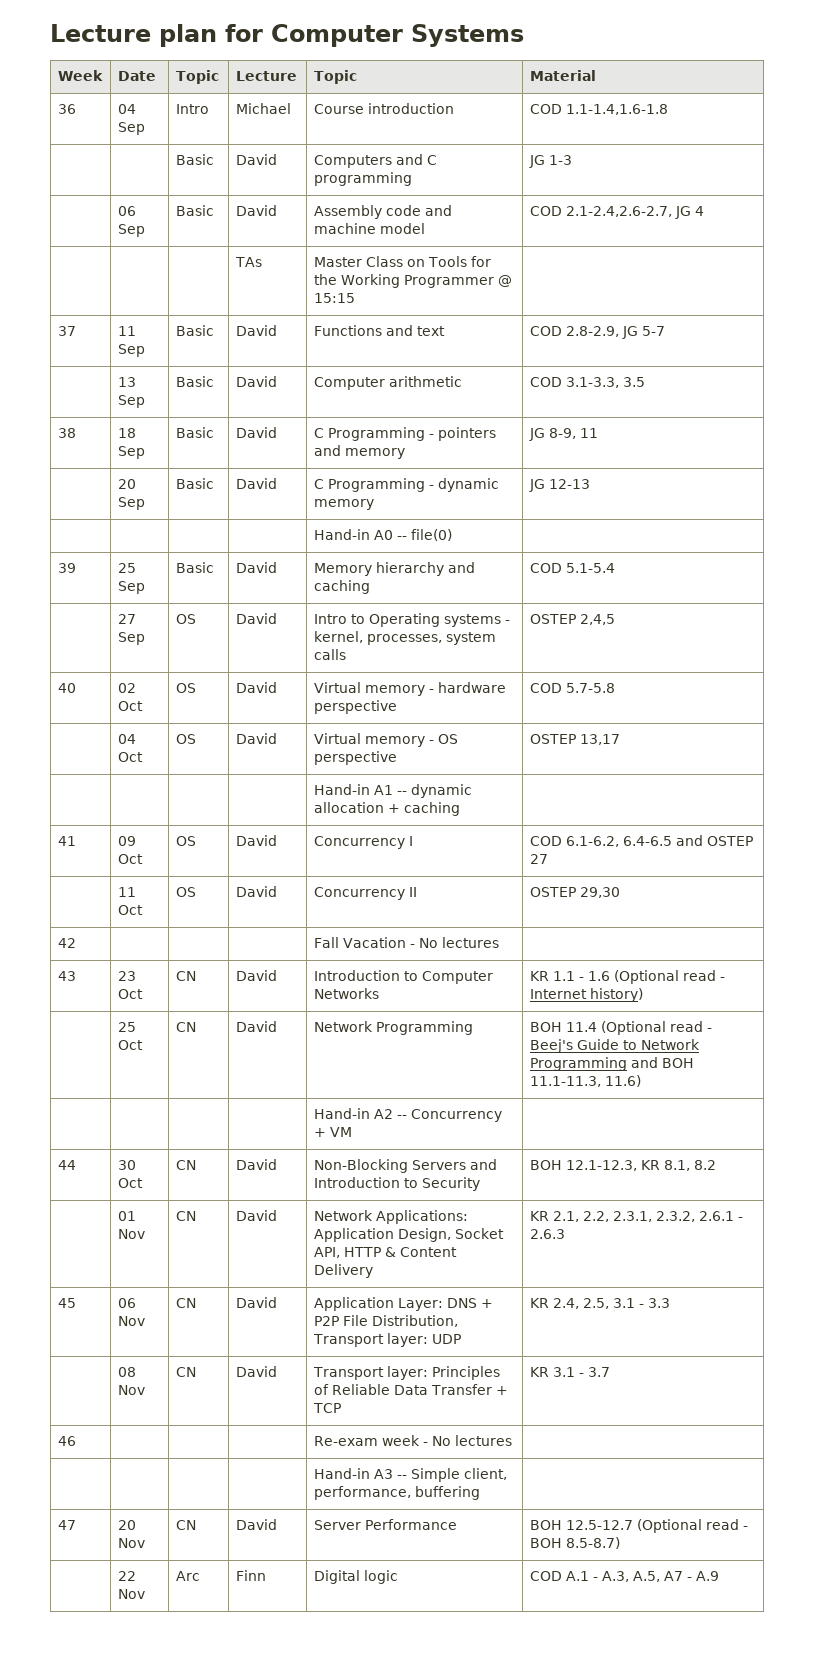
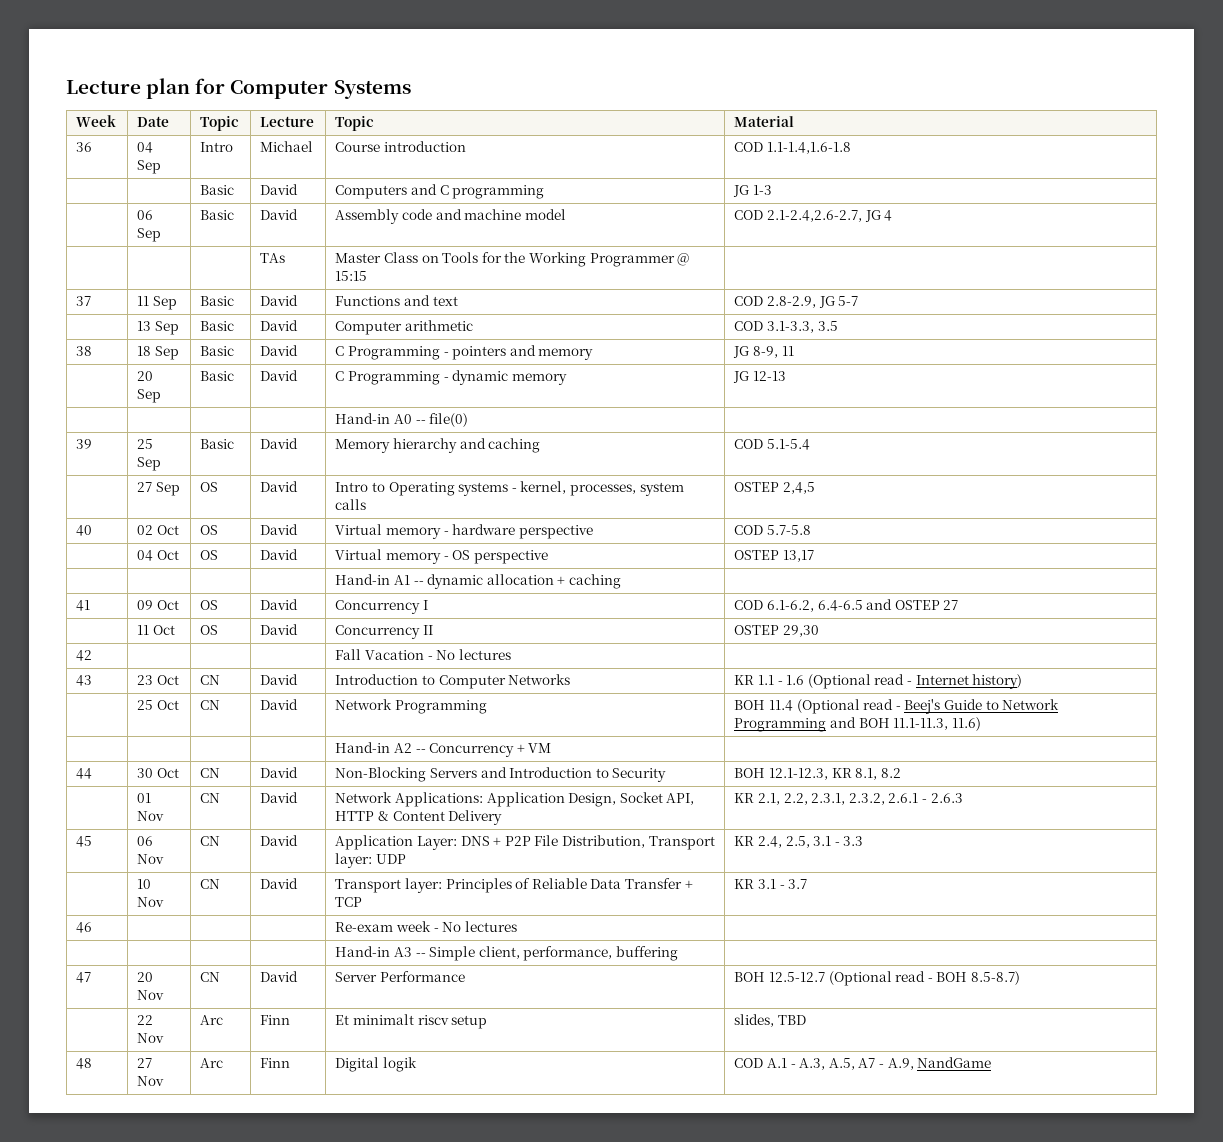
- | 08 Nov | CN | David | Transport layer: Principles of Reliable Data Transfer + TCP | KR 3.1 - 3.7
+ | 10 Nov | CN | David | Transport layer: Principles of Reliable Data Transfer + TCP | KR 3.1 - 3.7
- | 22 Nov | Arc | Finn | Digital logic | COD A.1 - A.3, A.5, A7 - A.9
+ | 22 Nov | Arc | Finn | Et minimalt riscv setup | slides, TBD
+ 48 | 27 Nov | Arc | Finn | Digital logik | COD A.1 - A.3, A.5, A7 - A.9, NandGame

